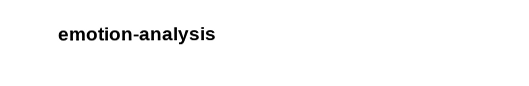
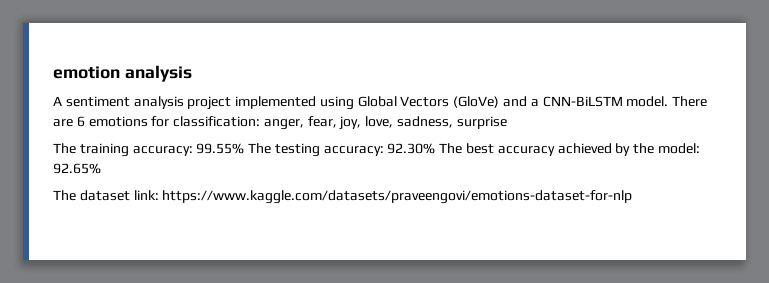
- emotion-analysis
+ emotion analysis
+ A sentiment analysis project implemented using Global Vectors (GloVe) and a CNN-BiLSTM model. There are 6 emotions for classification: anger, fear, joy, love, sadness, surprise
+ The training accuracy: 99.55% The testing accuracy: 92.30% The best accuracy achieved by the model: 92.65%
+ The dataset link: https://www.kaggle.com/datasets/praveengovi/emotions-dataset-for-nlp

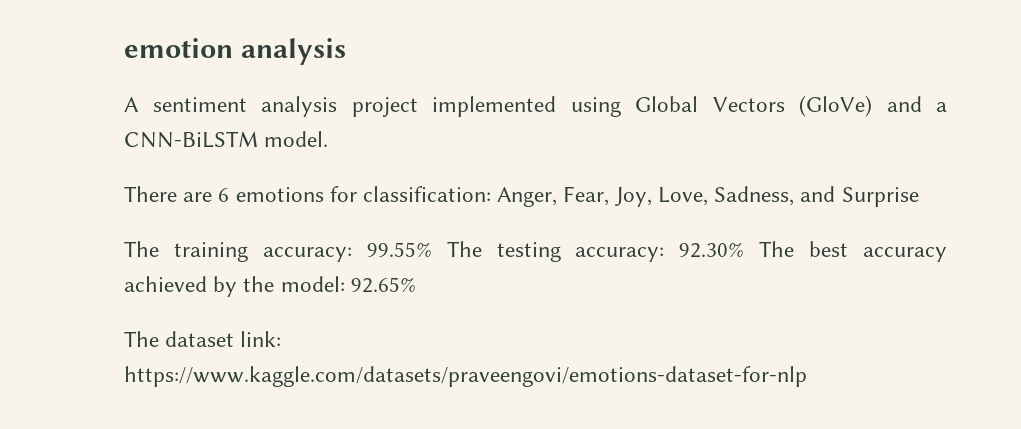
- A sentiment analysis project implemented using Global Vectors (GloVe) and a CNN-BiLSTM model. There are 6 emotions for classification: anger, fear, joy, love, sadness, surprise
+ A sentiment analysis project implemented using Global Vectors (GloVe) and a CNN-BiLSTM model.
+ There are 6 emotions for classification: Anger, Fear, Joy, Love, Sadness, and Surprise

